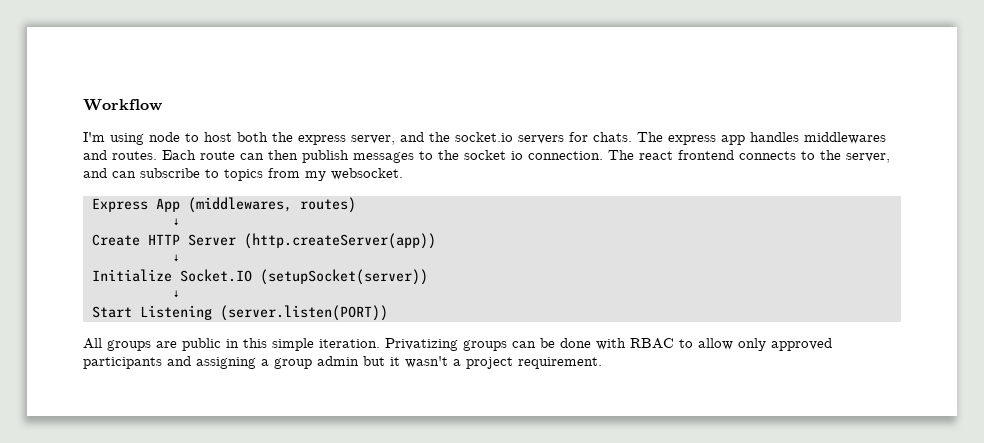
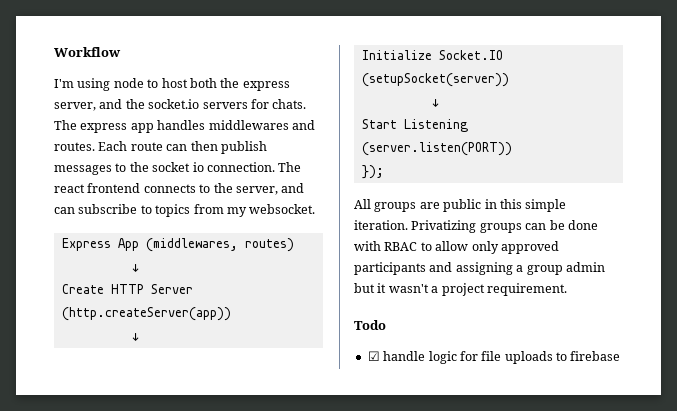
+ });
+ Todo
+ ☑ handle logic for file uploads to firebase

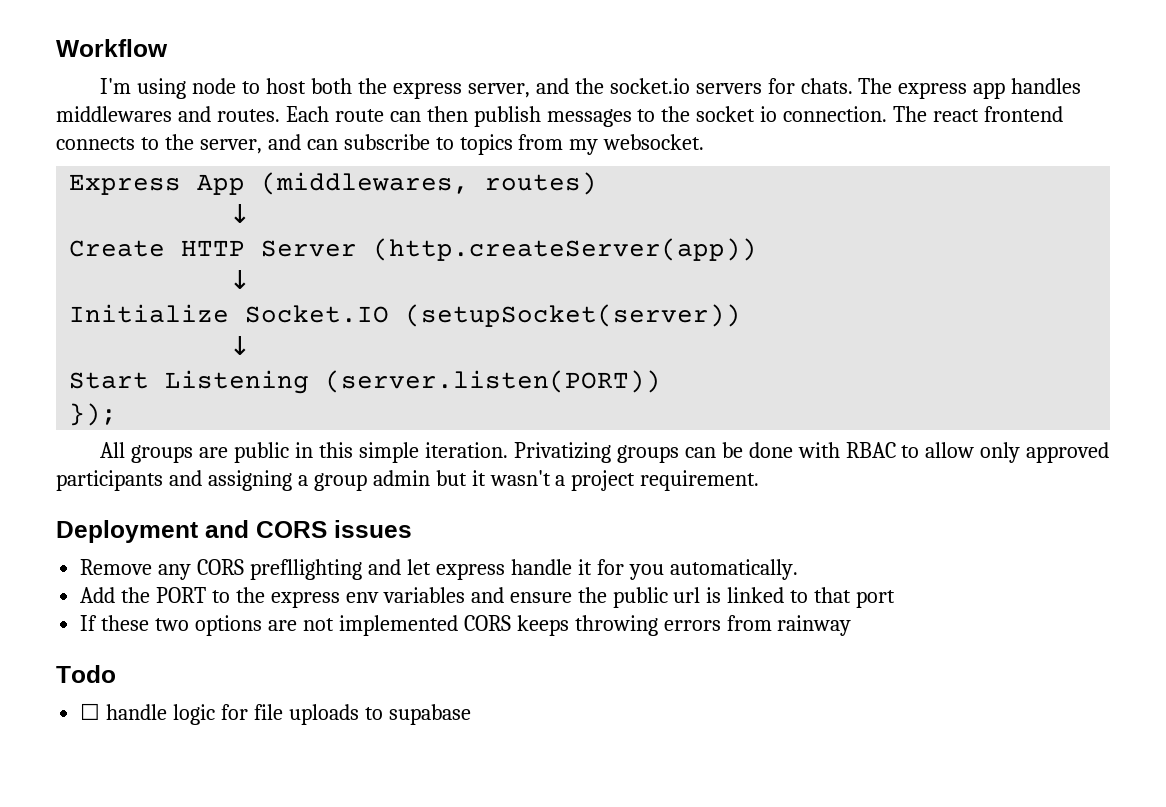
+ Deployment and CORS issues
+ Remove any CORS prefllighting and let express handle it for you automatically.
+ Add the PORT to the express env variables and ensure the public url is linked to that port
+ If these two options are not implemented CORS keeps throwing errors from rainway
- ☑ handle logic for file uploads to firebase
+ ☐ handle logic for file uploads to supabase

